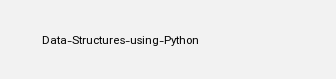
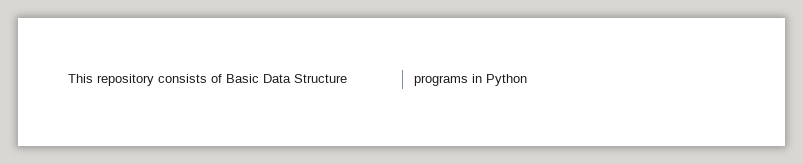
- Data-Structures-using-Python
+ This repository consists of Basic Data Structure programs in Python

